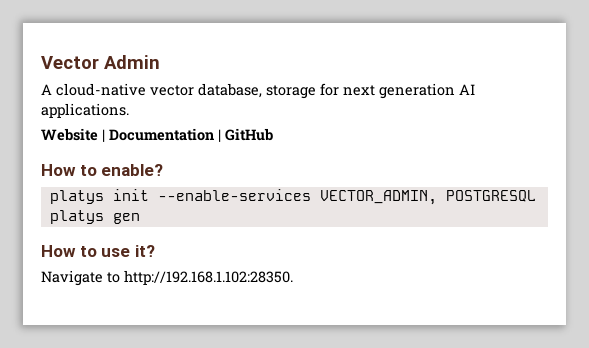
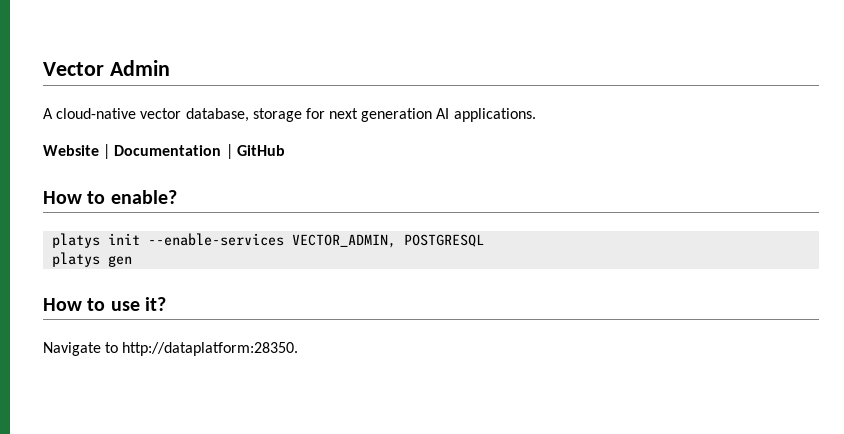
- Navigate to http://192.168.1.102:28350.
+ Navigate to http://dataplatform:28350.

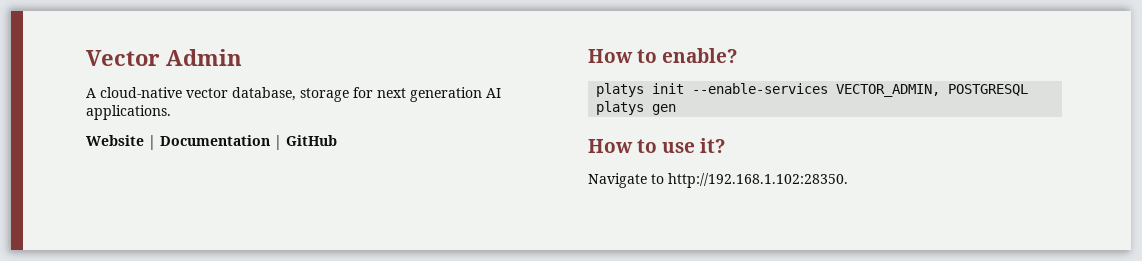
- Navigate to http://dataplatform:28350.
+ Navigate to http://192.168.1.102:28350.

